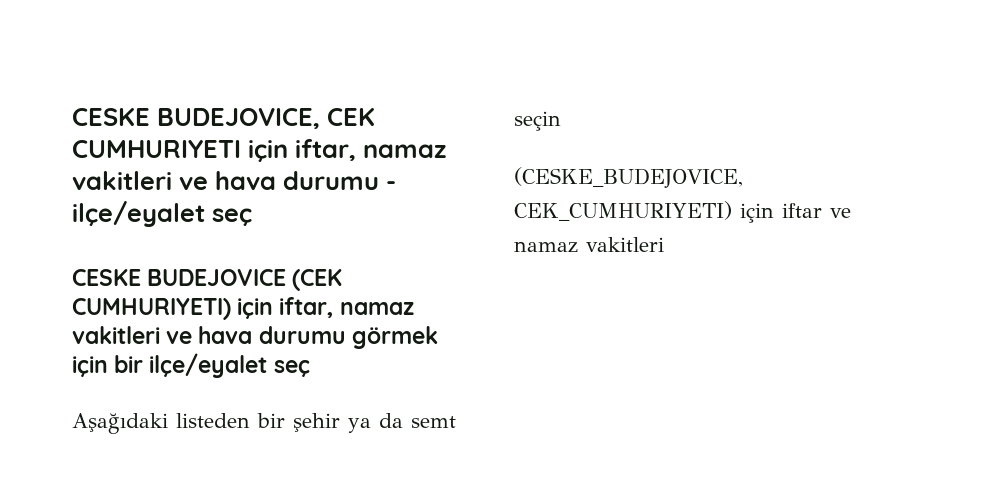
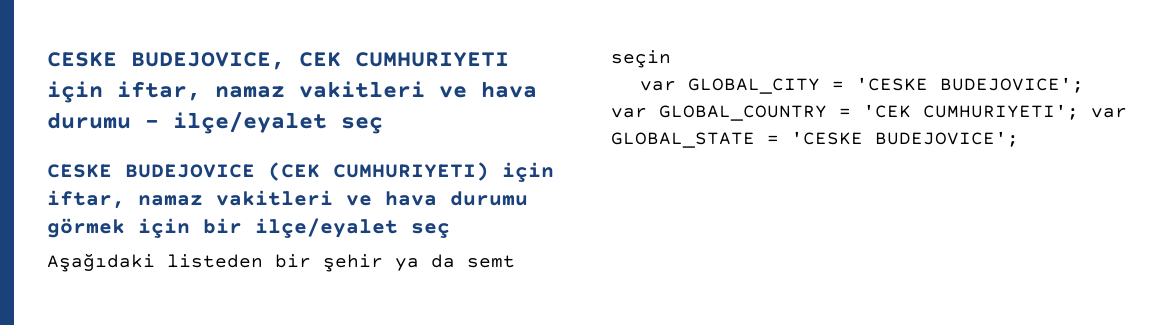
- (CESKE_BUDEJOVICE, CEK_CUMHURIYETI) için iftar ve namaz vakitleri
+ var GLOBAL_CITY = 'CESKE BUDEJOVICE'; var GLOBAL_COUNTRY = 'CEK CUMHURIYETI'; var GLOBAL_STATE = 'CESKE BUDEJOVICE';

